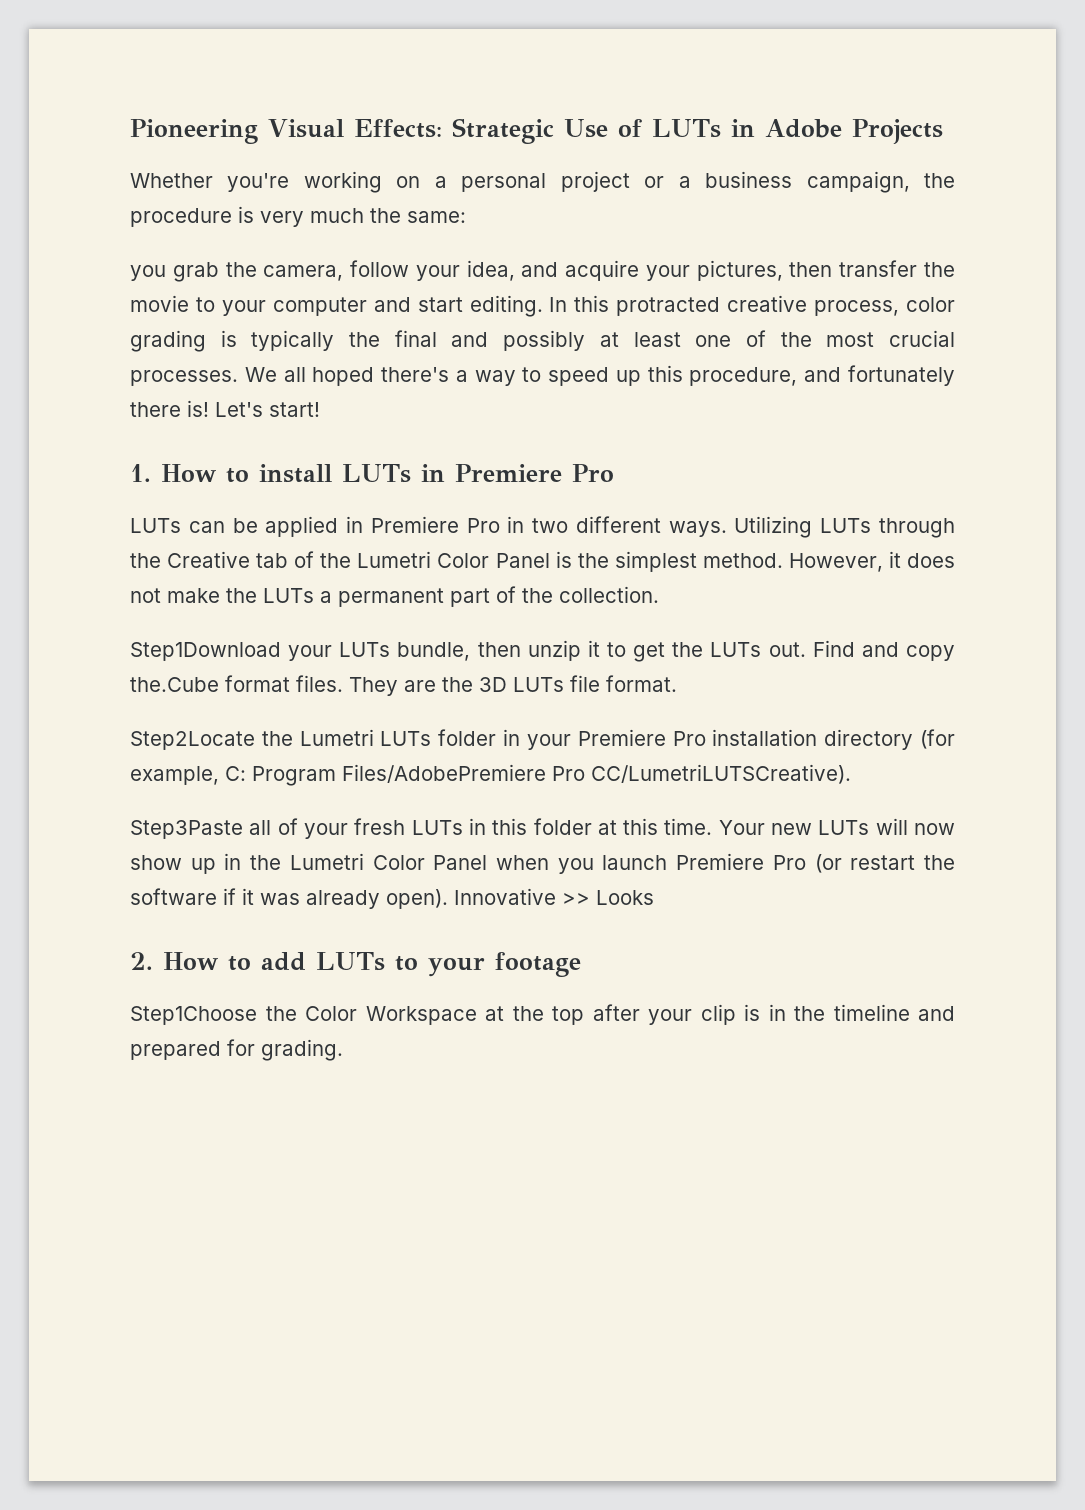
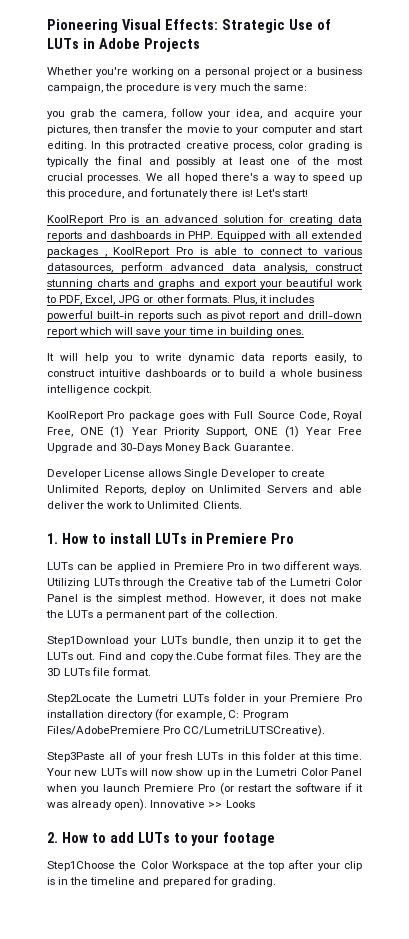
+ KoolReport Pro is an advanced solution for creating data reports and dashboards in PHP. Equipped with all extended packages , KoolReport Pro is able to connect to various datasources, perform advanced data analysis, construct stunning charts and graphs and export your beautiful work to PDF, Excel, JPG or other formats. Plus, it includes powerful built-in reports such as pivot report and drill-down report which will save your time in building ones.
+ It will help you to write dynamic data reports easily, to construct intuitive dashboards or to build a whole business intelligence cockpit.
+ KoolReport Pro package goes with Full Source Code, Royal Free, ONE (1) Year Priority Support, ONE (1) Year Free Upgrade and 30-Days Money Back Guarantee.
+ Developer License allows Single Developer to create Unlimited Reports, deploy on Unlimited Servers and able deliver the work to Unlimited Clients.

